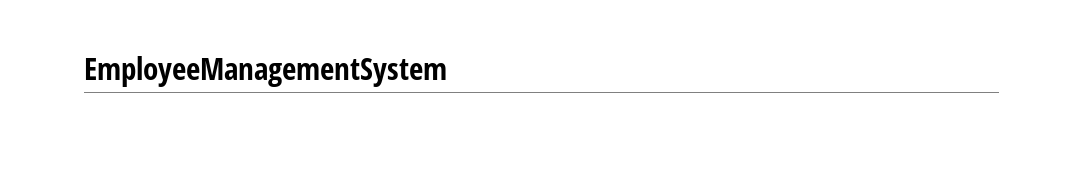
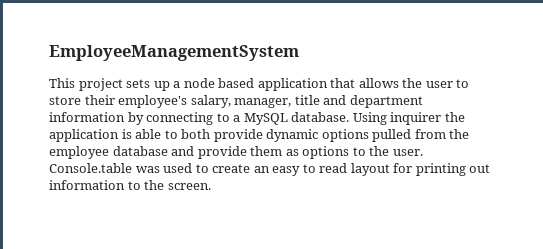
+ This project sets up a node based application that allows the user to store their employee's salary, manager, title and department information by connecting to a MySQL database. Using inquirer the application is able to both provide dynamic options pulled from the employee database and provide them as options to the user. Console.table was used to create an easy to read layout for printing out information to the screen.

